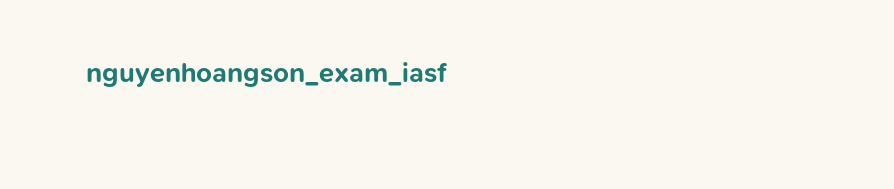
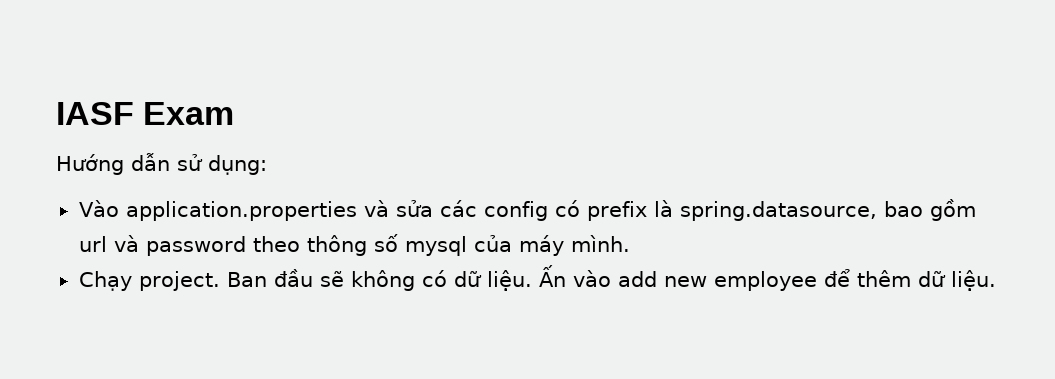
- nguyenhoangson_exam_iasf
+ IASF Exam
+ Hướng dẫn sử dụng:
+ Vào application.properties và sửa các config có prefix là spring.datasource, bao gồm url và password theo thông số mysql của máy mình.
+ Chạy project. Ban đầu sẽ không có dữ liệu. Ấn vào add new employee để thêm dữ liệu.

